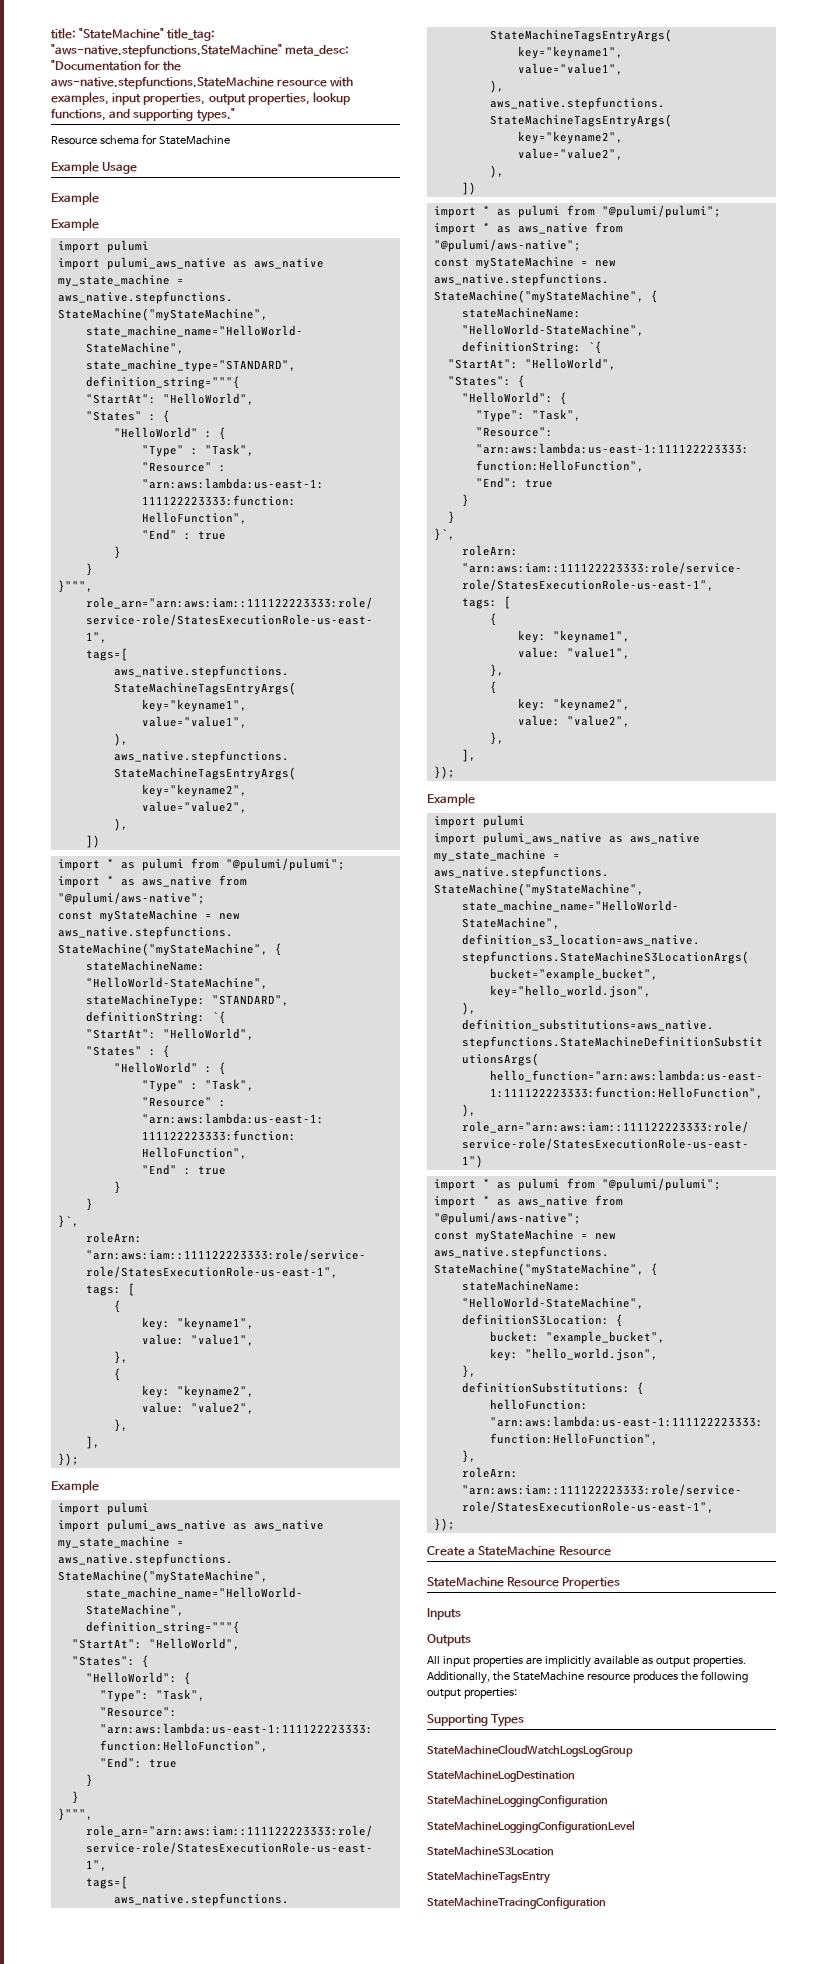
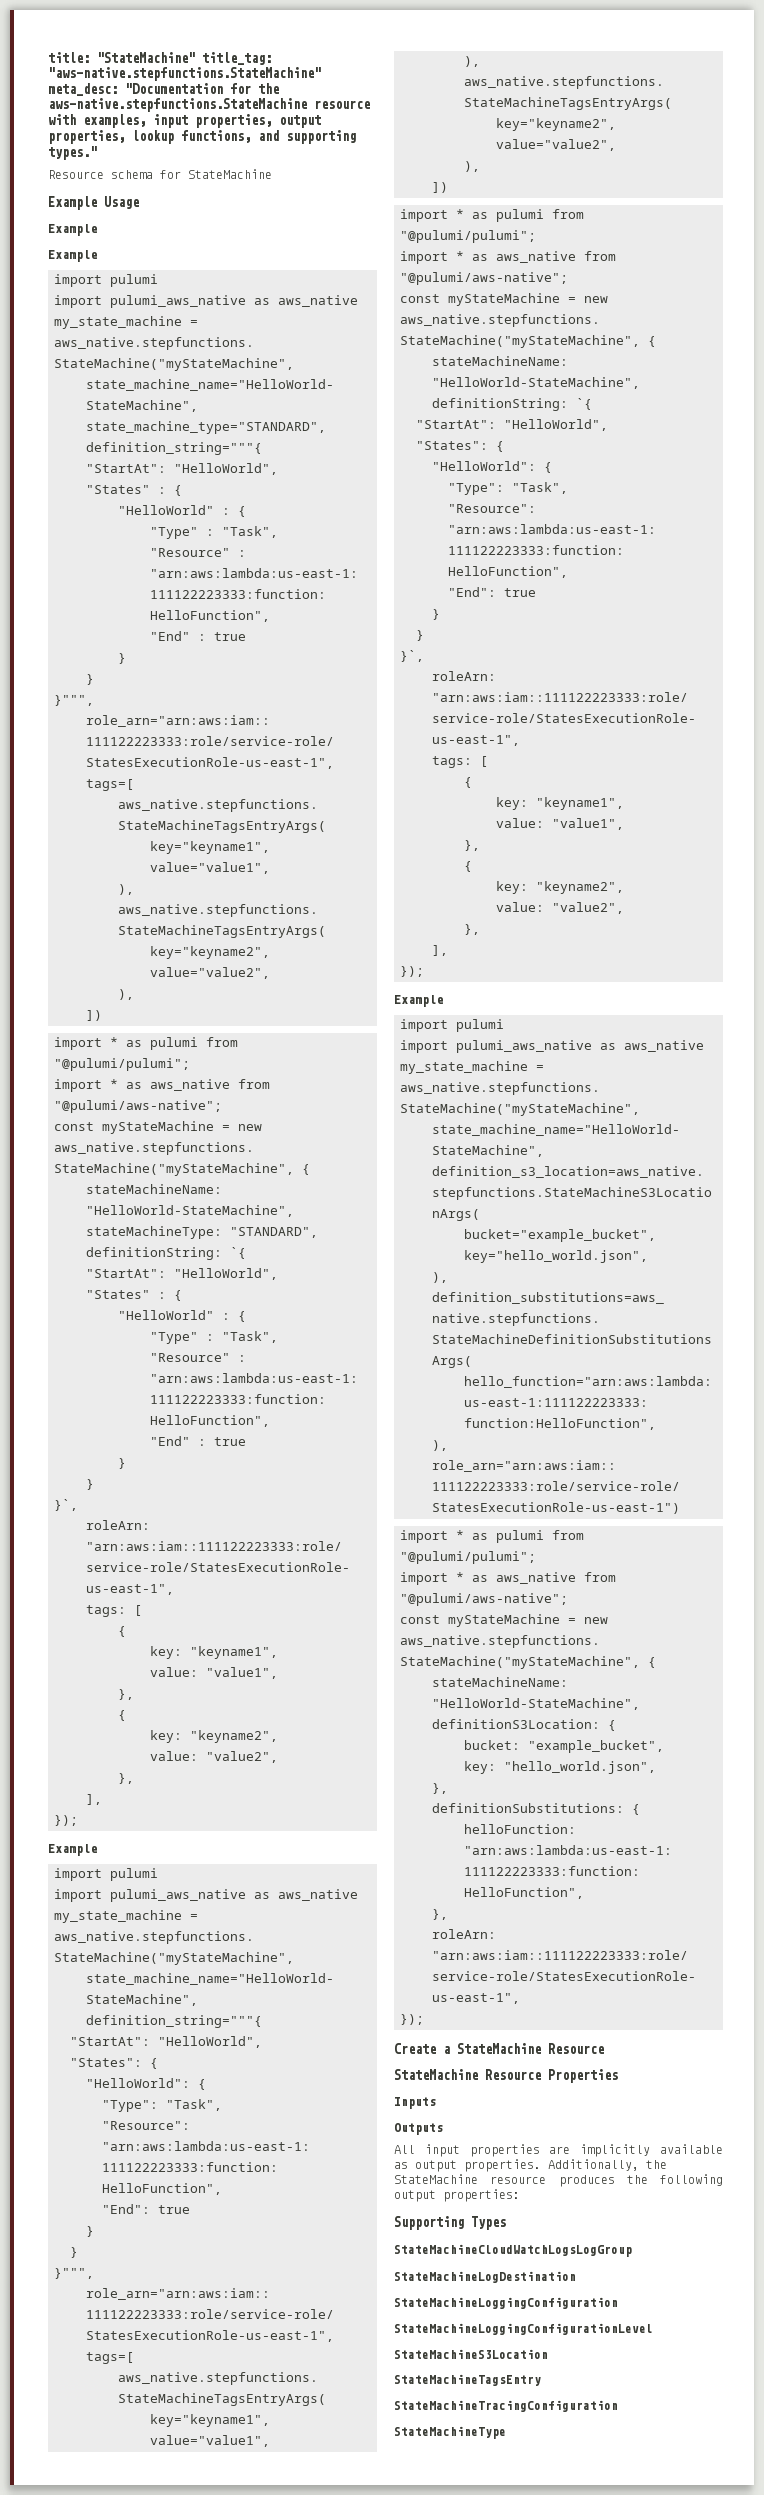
+ StateMachineType

